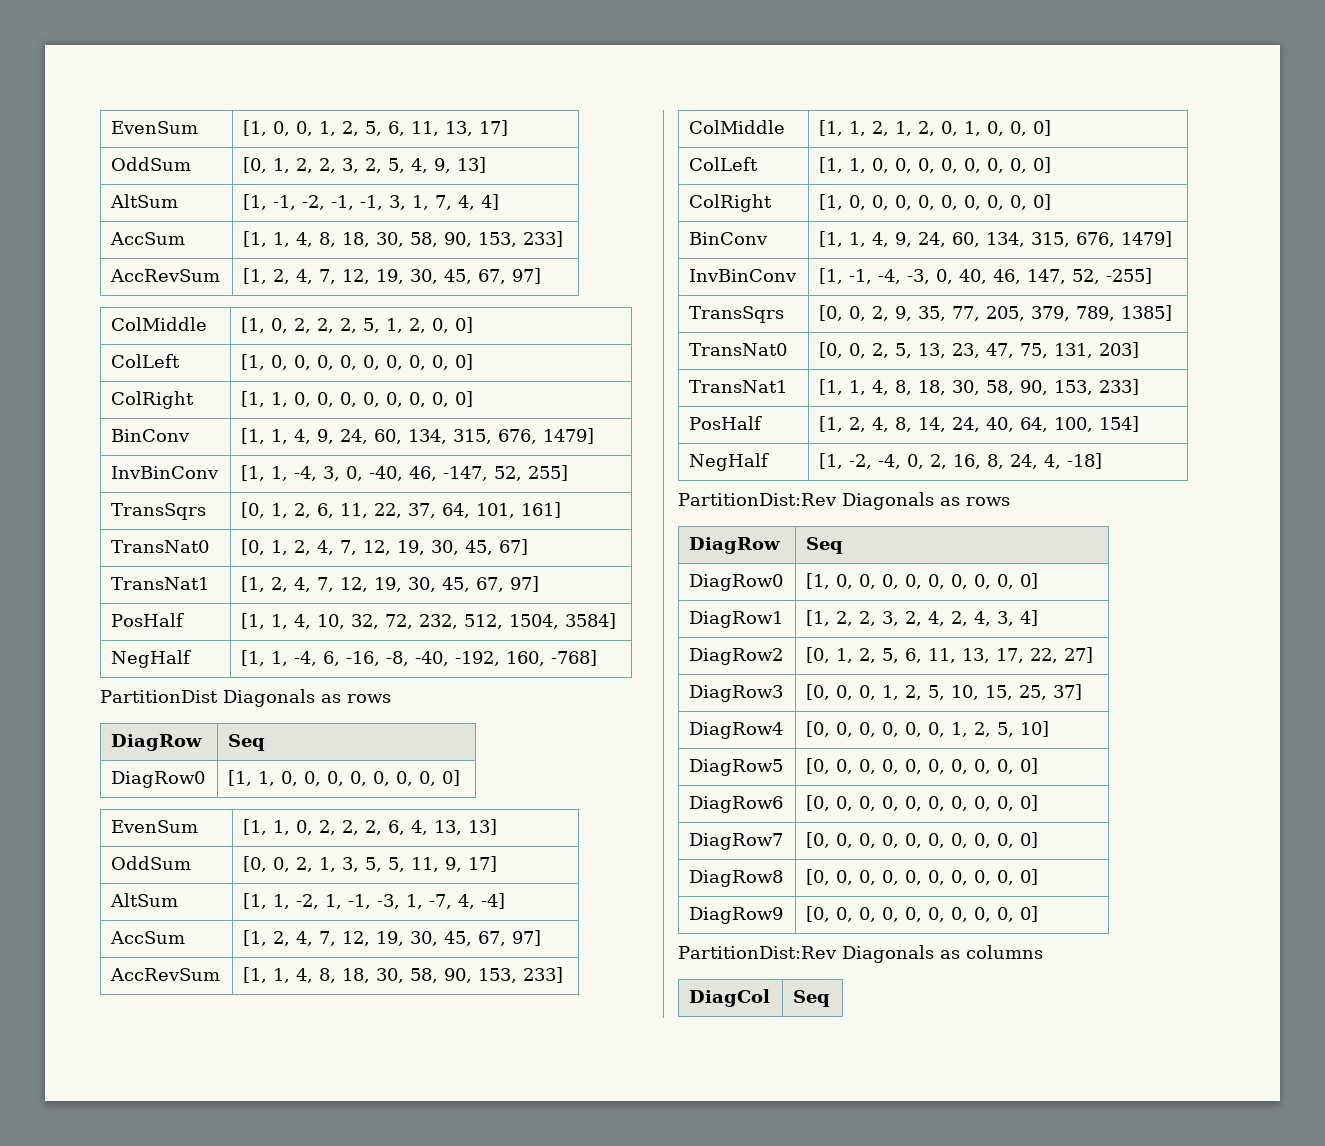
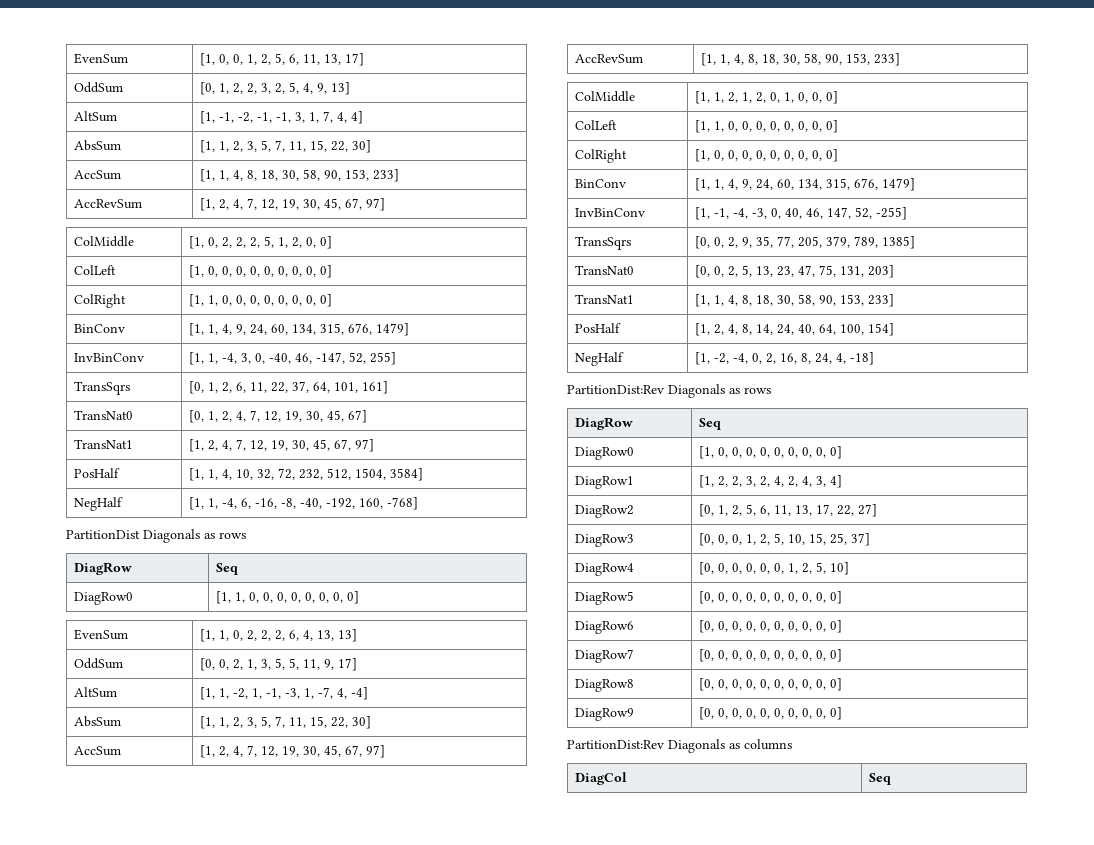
  AltSum | [1, -1, -2, -1, -1, 3, 1, 7, 4, 4]
+ AbsSum | [1, 1, 2, 3, 5, 7, 11, 15, 22, 30]
  AltSum | [1, 1, -2, 1, -1, -3, 1, -7, 4, -4]
+ AbsSum | [1, 1, 2, 3, 5, 7, 11, 15, 22, 30]

